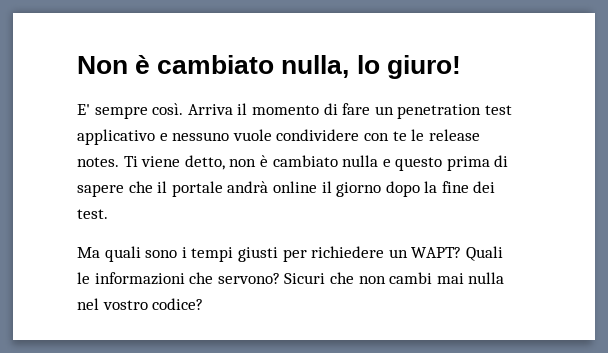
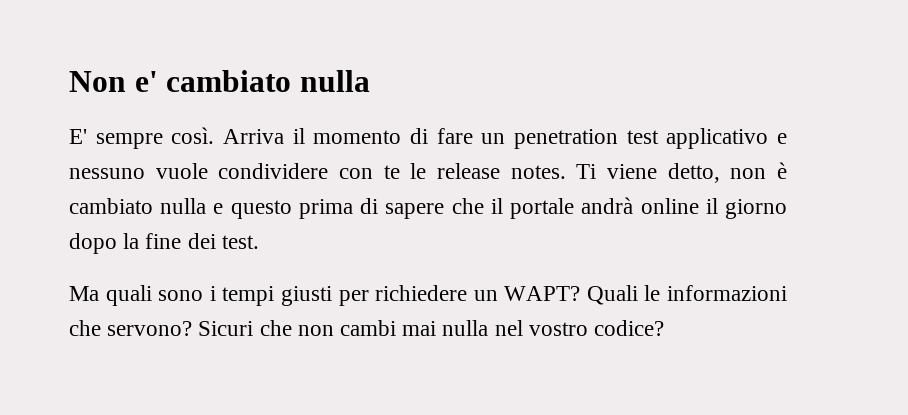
- Non è cambiato nulla, lo giuro!
+ Non e' cambiato nulla

